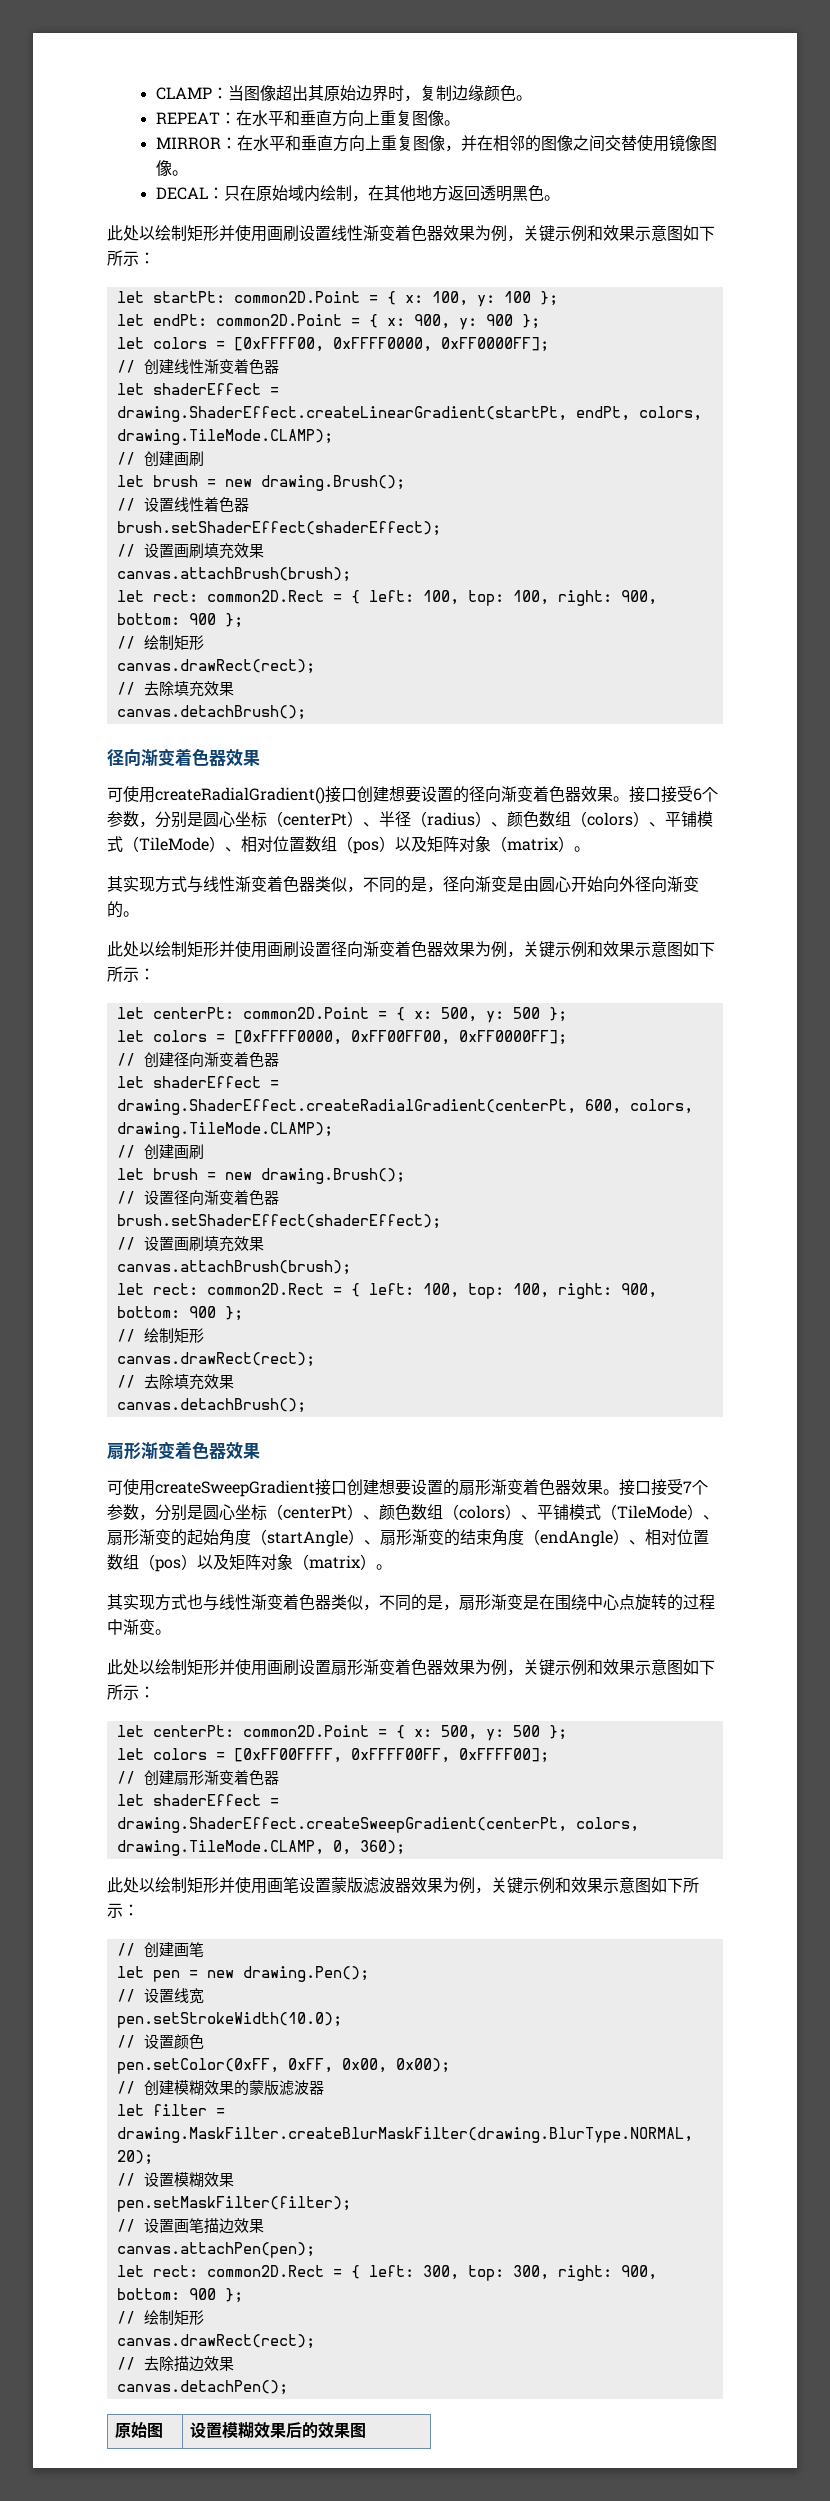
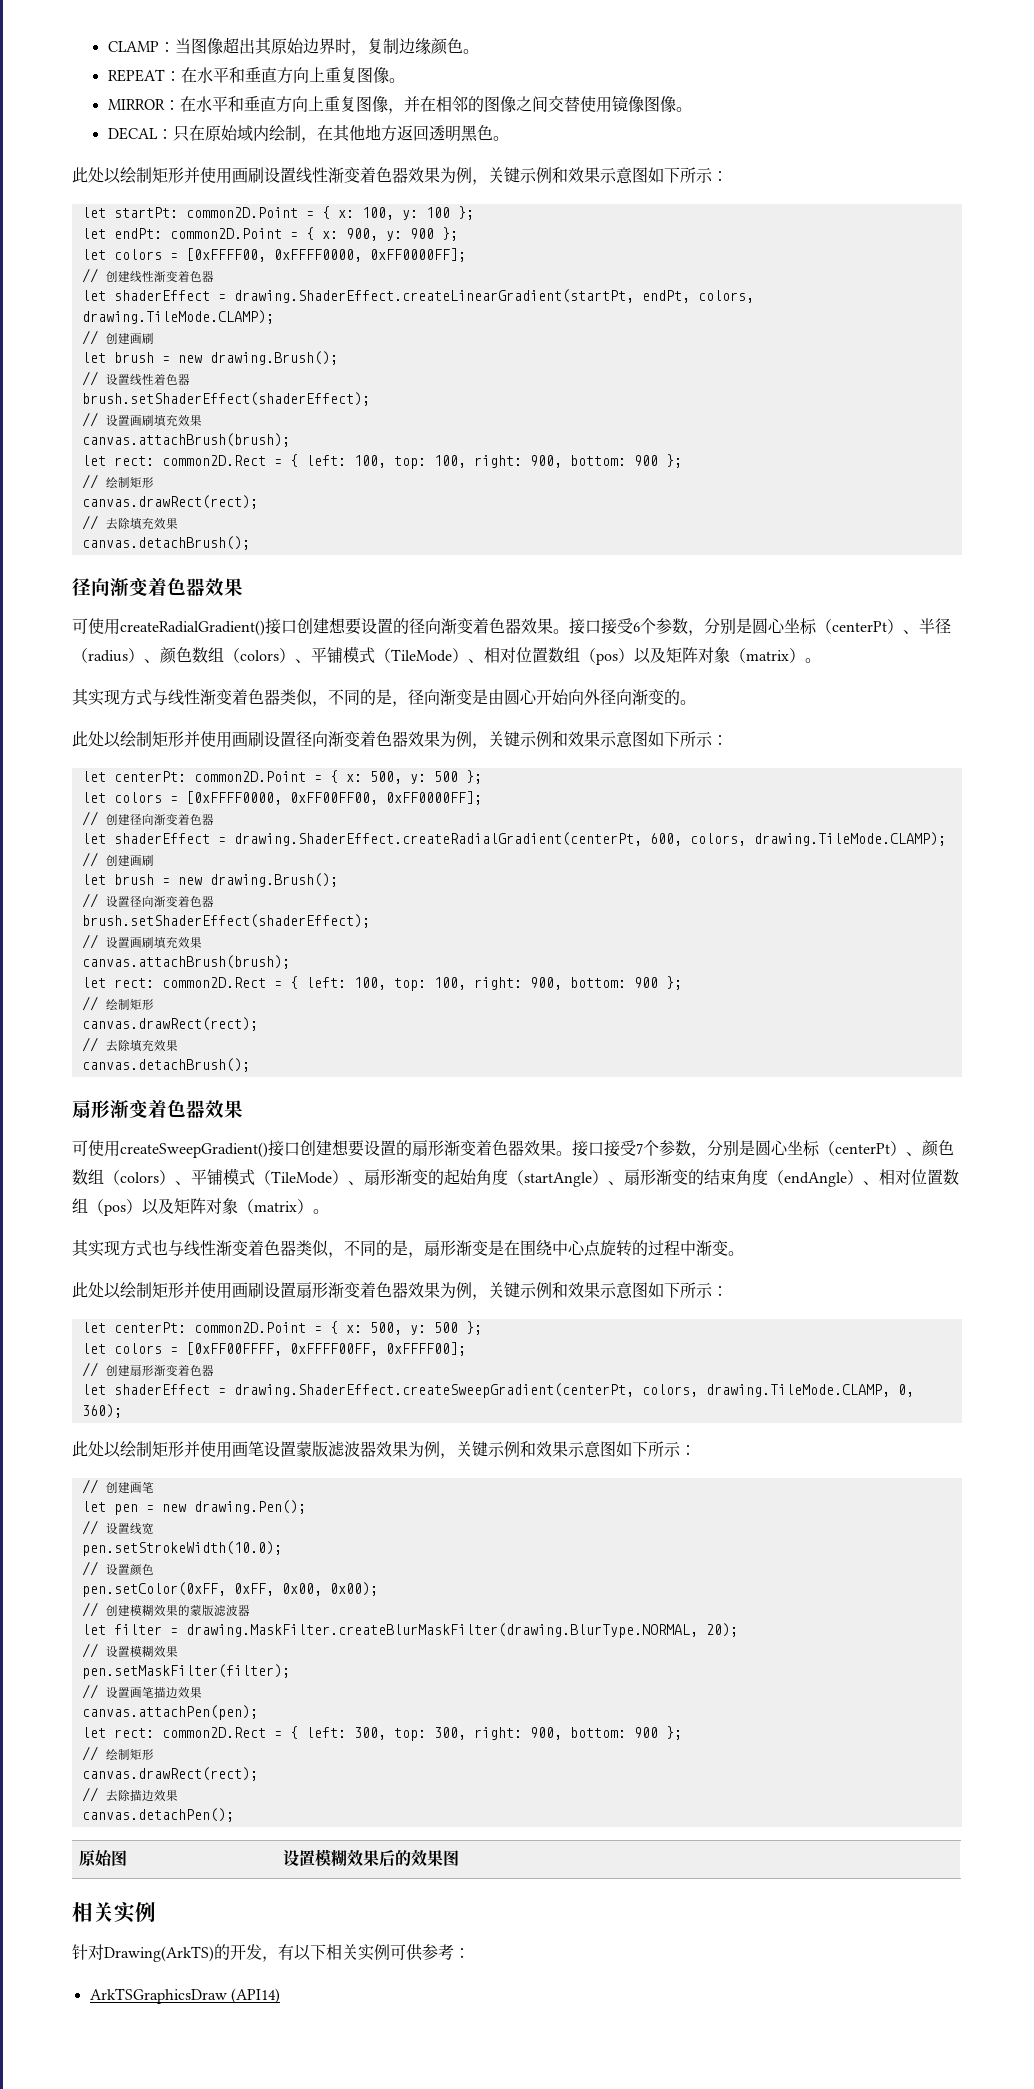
- 可使用createSweepGradient接口创建想要设置的扇形渐变着色器效果。
+ 可使用createSweepGradient()接口创建想要设置的扇形渐变着色器效果。
  原始图 | 设置模糊效果后的效果图
+ 相关实例
+ 针对Drawing(ArkTS)的开发，有以下相关实例可供参考：
+ ArkTSGraphicsDraw (API14)

